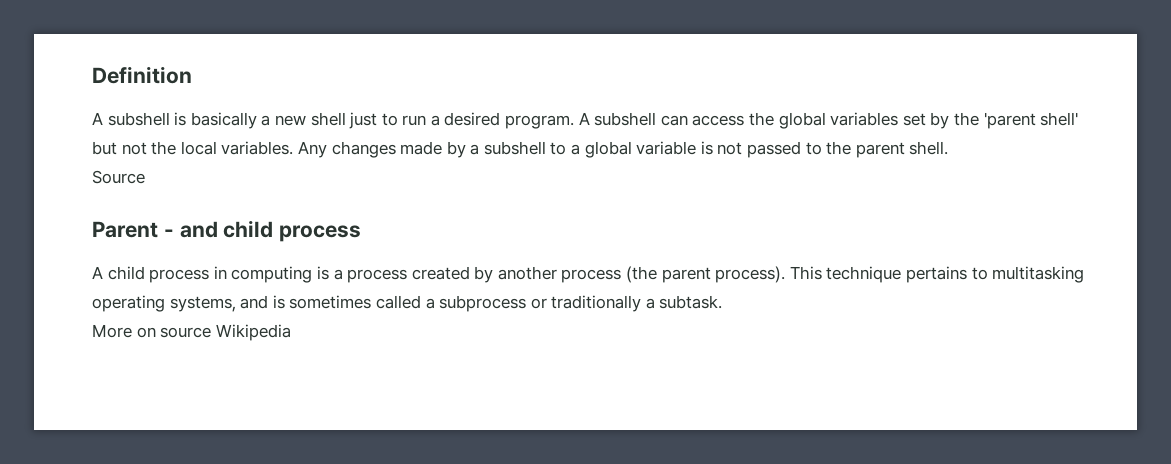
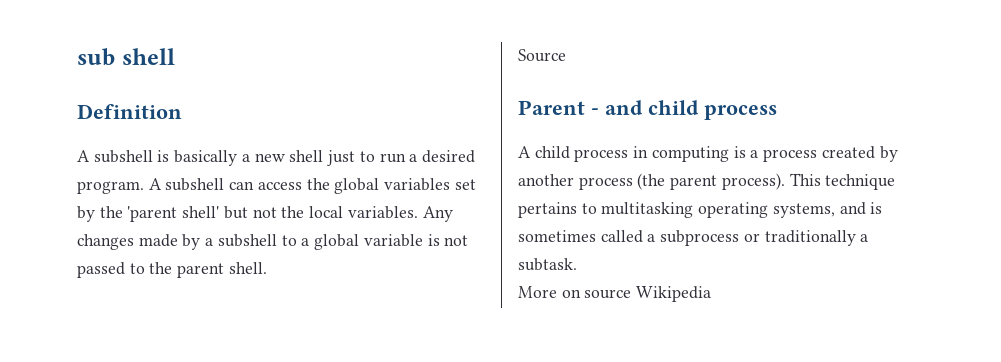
+ sub shell

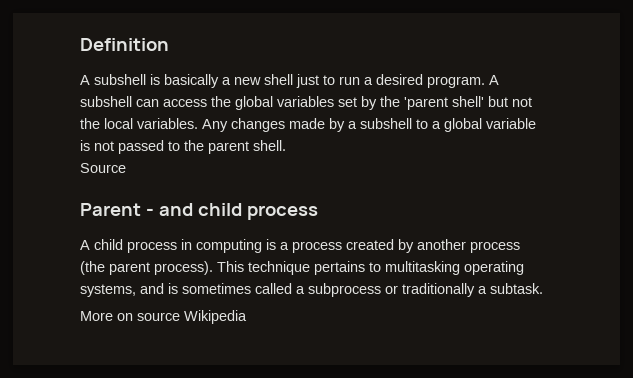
- sub shell

